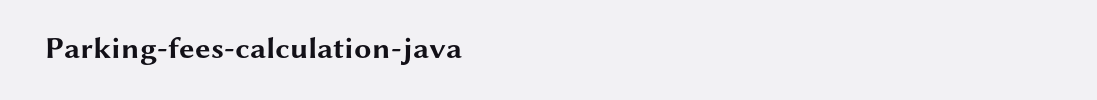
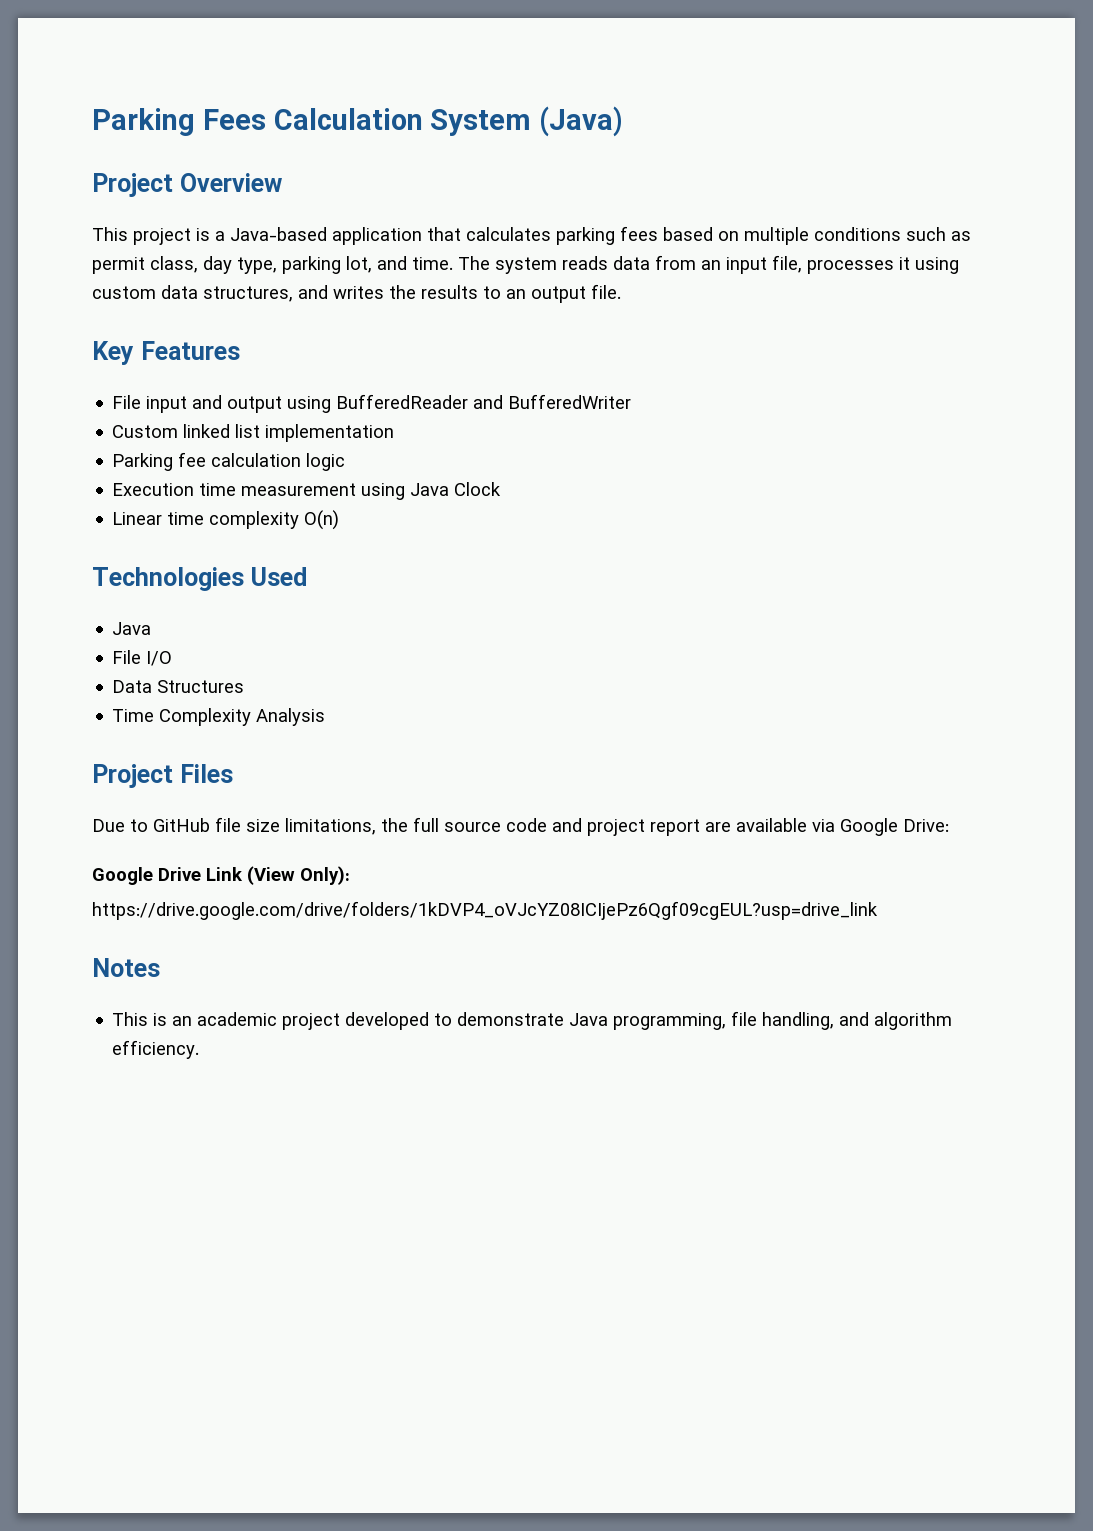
- Parking-fees-calculation-java
+ Parking Fees Calculation System (Java)
+ Project Overview
+ This project is a Java-based application that calculates parking fees based on multiple conditions such as permit class, day type, parking lot, and time. The system reads data from an input file, processes it using custom data structures, and writes the results to an output file.
+ Key Features
+ File input and output using BufferedReader and BufferedWriter
+ Custom linked list implementation
+ Parking fee calculation logic
+ Execution time measurement using Java Clock
+ Linear time complexity O(n)
+ Technologies Used
+ Java
+ File I/O
+ Data Structures
+ Time Complexity Analysis
+ Project Files
+ Due to GitHub file size limitations, the full source code and project report are available via Google Drive:
+ Google Drive Link (View Only):
+ https://drive.google.com/drive/folders/1kDVP4_oVJcYZ08ICIjePz6Qgf09cgEUL?usp=drive_link
+ Notes
+ This is an academic project developed to demonstrate Java programming, file handling, and algorithm efficiency.

